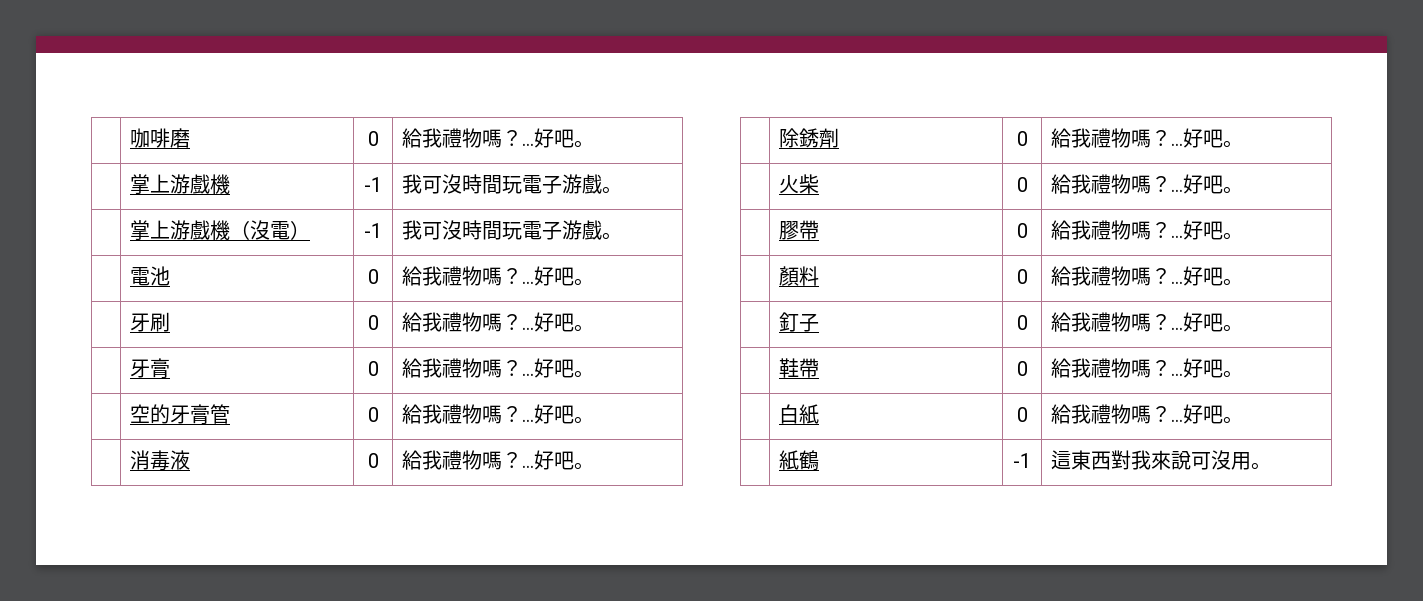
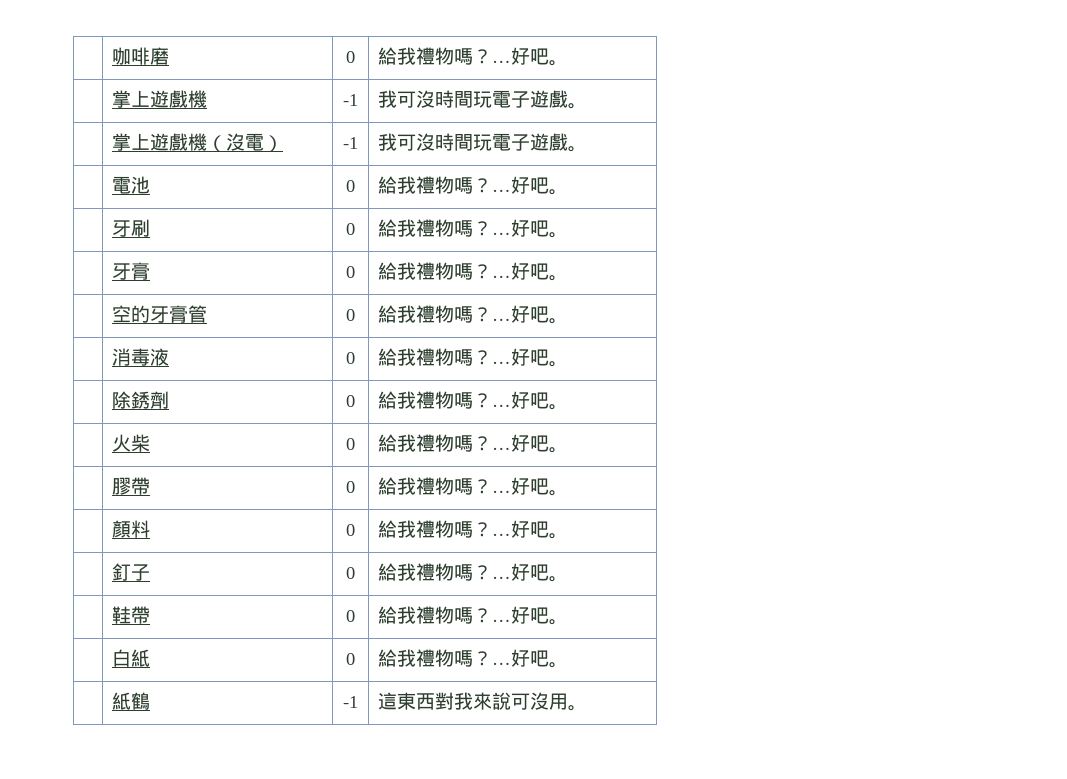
- | 掌上游戲機 | -1 | 我可沒時間玩電子游戲。
+ | 掌上遊戲機 | -1 | 我可沒時間玩電子遊戲。
- | 掌上游戲機（沒電） | -1 | 我可沒時間玩電子游戲。
+ | 掌上遊戲機（沒電） | -1 | 我可沒時間玩電子遊戲。

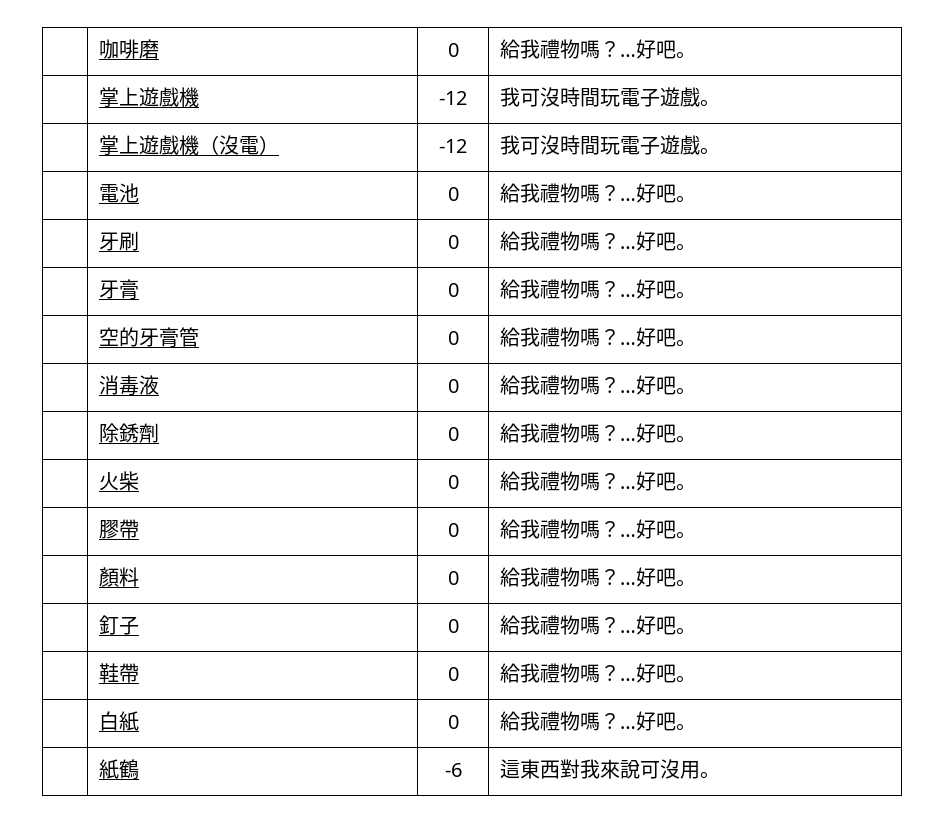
- | 掌上遊戲機 | -1 | 我可沒時間玩電子遊戲。
+ | 掌上遊戲機 | -12 | 我可沒時間玩電子遊戲。
- | 掌上遊戲機（沒電） | -1 | 我可沒時間玩電子遊戲。
+ | 掌上遊戲機（沒電） | -12 | 我可沒時間玩電子遊戲。
- | 紙鶴 | -1 | 這東西對我來說可沒用。
+ | 紙鶴 | -6 | 這東西對我來說可沒用。

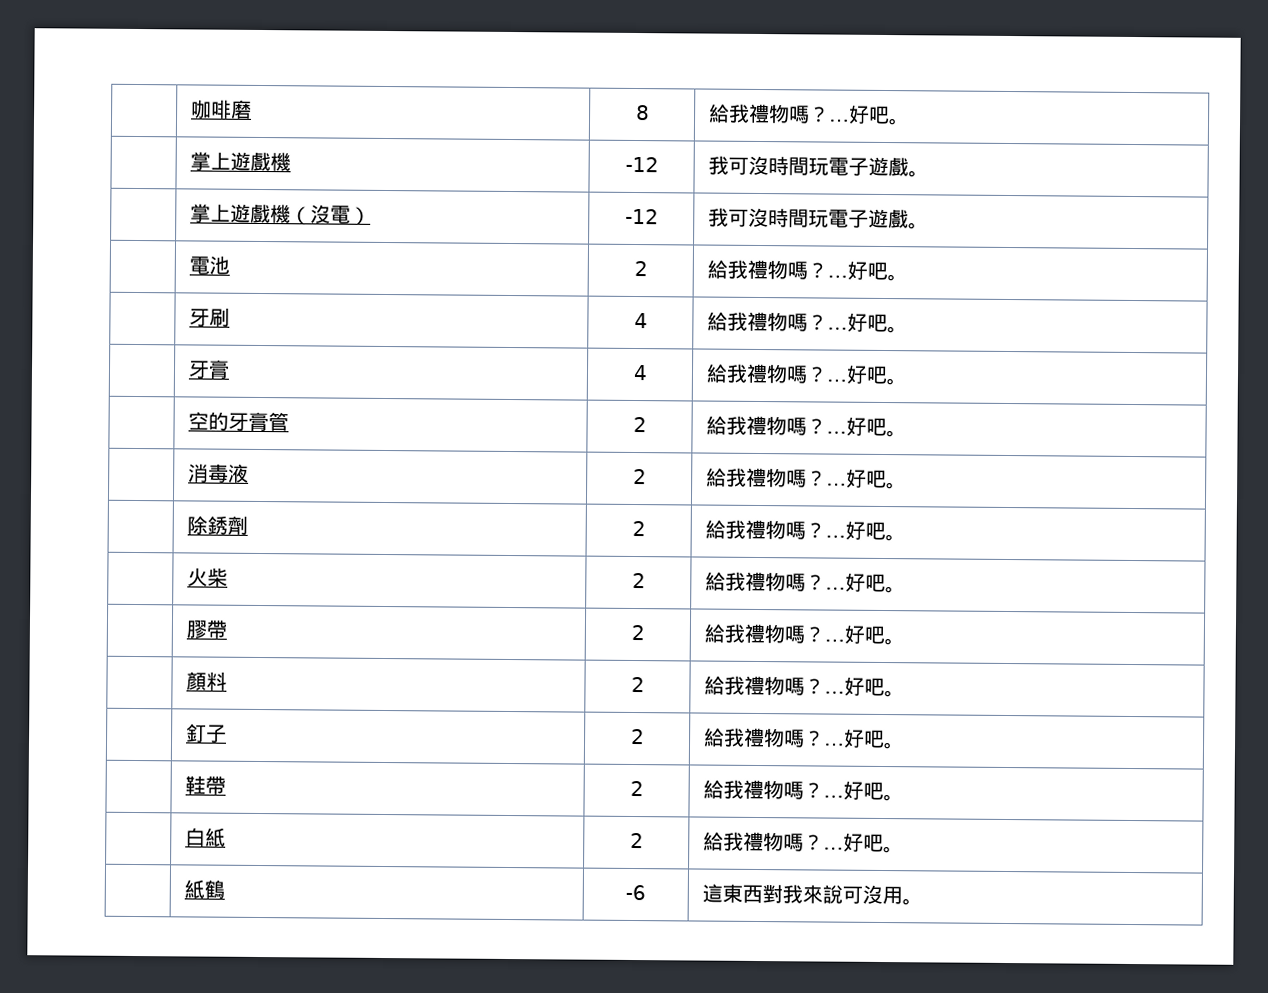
- | 咖啡磨 | 0 | 給我禮物嗎？…好吧。
+ | 咖啡磨 | 8 | 給我禮物嗎？…好吧。
- | 電池 | 0 | 給我禮物嗎？…好吧。
+ | 電池 | 2 | 給我禮物嗎？…好吧。
- | 牙刷 | 0 | 給我禮物嗎？…好吧。
+ | 牙刷 | 4 | 給我禮物嗎？…好吧。
- | 牙膏 | 0 | 給我禮物嗎？…好吧。
+ | 牙膏 | 4 | 給我禮物嗎？…好吧。
- | 空的牙膏管 | 0 | 給我禮物嗎？…好吧。
+ | 空的牙膏管 | 2 | 給我禮物嗎？…好吧。
- | 消毒液 | 0 | 給我禮物嗎？…好吧。
+ | 消毒液 | 2 | 給我禮物嗎？…好吧。
- | 除銹劑 | 0 | 給我禮物嗎？…好吧。
+ | 除銹劑 | 2 | 給我禮物嗎？…好吧。
- | 火柴 | 0 | 給我禮物嗎？…好吧。
+ | 火柴 | 2 | 給我禮物嗎？…好吧。
- | 膠帶 | 0 | 給我禮物嗎？…好吧。
+ | 膠帶 | 2 | 給我禮物嗎？…好吧。
- | 顏料 | 0 | 給我禮物嗎？…好吧。
+ | 顏料 | 2 | 給我禮物嗎？…好吧。
- | 釘子 | 0 | 給我禮物嗎？…好吧。
+ | 釘子 | 2 | 給我禮物嗎？…好吧。
- | 鞋帶 | 0 | 給我禮物嗎？…好吧。
+ | 鞋帶 | 2 | 給我禮物嗎？…好吧。
- | 白紙 | 0 | 給我禮物嗎？…好吧。
+ | 白紙 | 2 | 給我禮物嗎？…好吧。

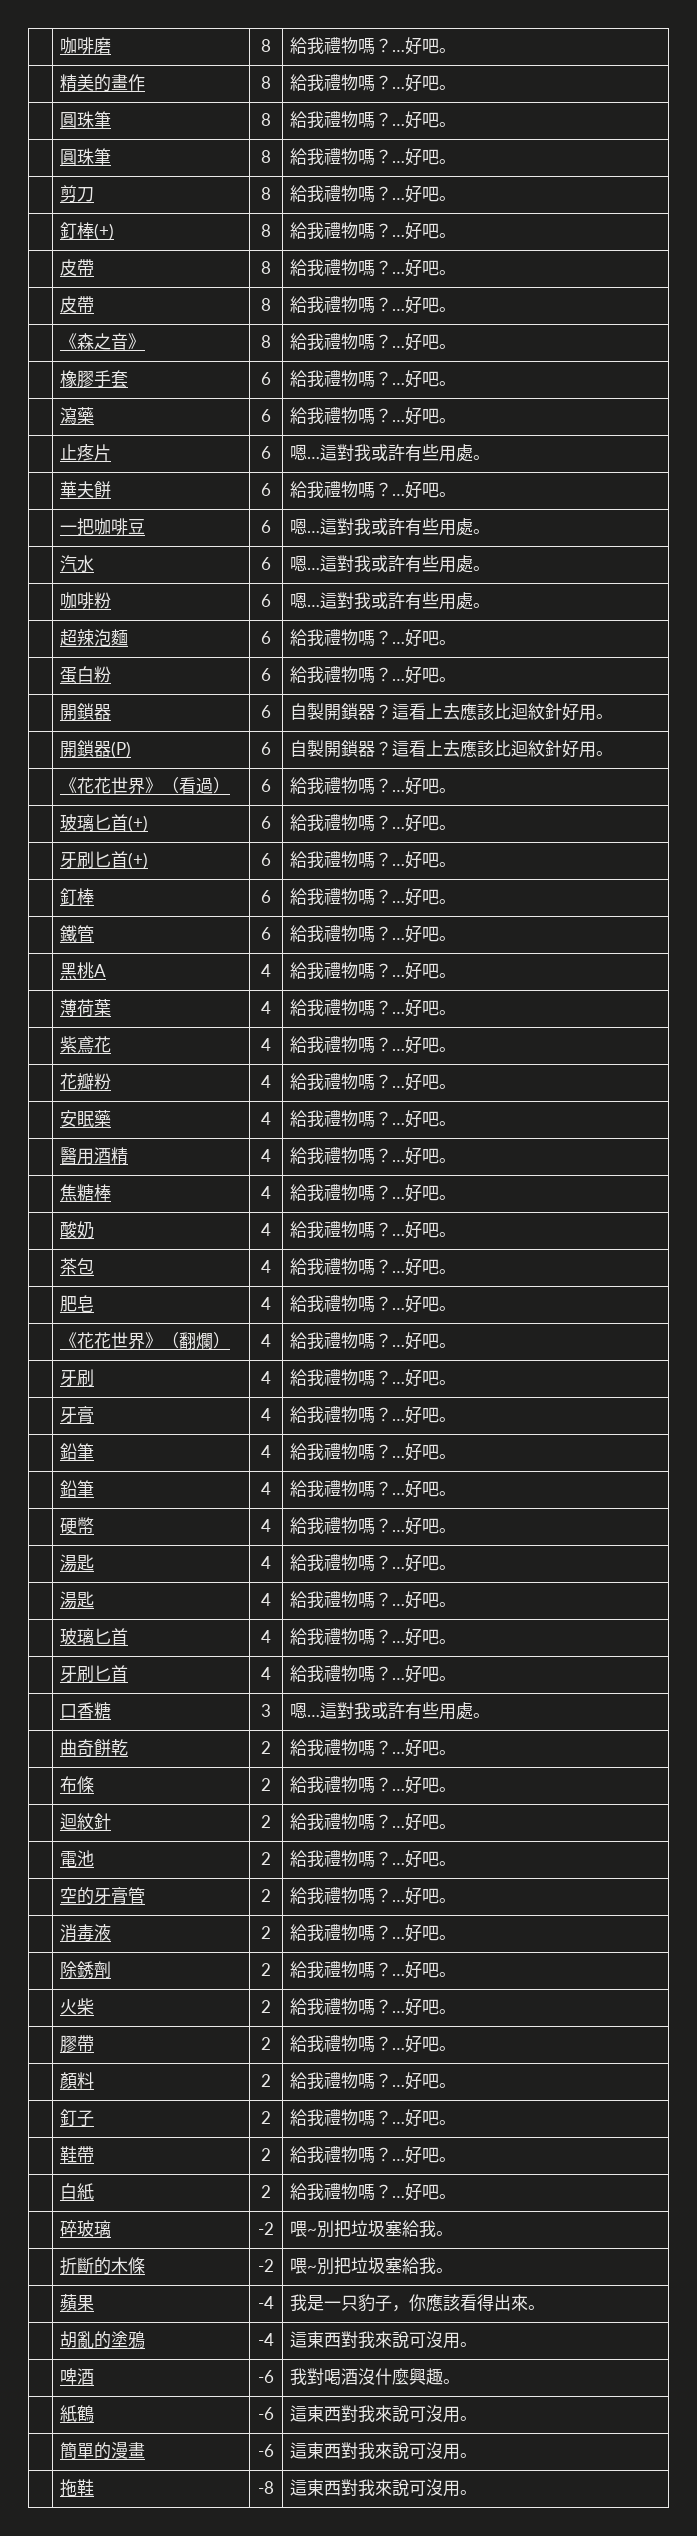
- | 掌上遊戲機 | -12 | 我可沒時間玩電子遊戲。
- | 掌上遊戲機（沒電） | -12 | 我可沒時間玩電子遊戲。
- | 電池 | 2 | 給我禮物嗎？…好吧。
+ | 精美的畫作 | 8 | 給我禮物嗎？…好吧。
+ | 圓珠筆 | 8 | 給我禮物嗎？…好吧。
+ | 圓珠筆 | 8 | 給我禮物嗎？…好吧。
+ | 剪刀 | 8 | 給我禮物嗎？…好吧。
+ | 釘棒(+) | 8 | 給我禮物嗎？…好吧。
+ | 皮帶 | 8 | 給我禮物嗎？…好吧。
+ | 皮帶 | 8 | 給我禮物嗎？…好吧。
+ | 《森之音》 | 8 | 給我禮物嗎？…好吧。
+ | 橡膠手套 | 6 | 給我禮物嗎？…好吧。
+ | 瀉藥 | 6 | 給我禮物嗎？…好吧。
+ | 止疼片 | 6 | 嗯…這對我或許有些用處。
+ | 華夫餅 | 6 | 給我禮物嗎？…好吧。
+ | 一把咖啡豆 | 6 | 嗯…這對我或許有些用處。
+ | 汽水 | 6 | 嗯…這對我或許有些用處。
+ | 咖啡粉 | 6 | 嗯…這對我或許有些用處。
+ | 超辣泡麵 | 6 | 給我禮物嗎？…好吧。
+ | 蛋白粉 | 6 | 給我禮物嗎？…好吧。
+ | 開鎖器 | 6 | 自製開鎖器？這看上去應該比迴紋針好用。
+ | 開鎖器(P) | 6 | 自製開鎖器？這看上去應該比迴紋針好用。
+ | 《花花世界》（看過） | 6 | 給我禮物嗎？…好吧。
+ | 玻璃匕首(+) | 6 | 給我禮物嗎？…好吧。
+ | 牙刷匕首(+) | 6 | 給我禮物嗎？…好吧。
+ | 釘棒 | 6 | 給我禮物嗎？…好吧。
+ | 鐵管 | 6 | 給我禮物嗎？…好吧。
+ | 黑桃A | 4 | 給我禮物嗎？…好吧。
+ | 薄荷葉 | 4 | 給我禮物嗎？…好吧。
+ | 紫鳶花 | 4 | 給我禮物嗎？…好吧。
+ | 花瓣粉 | 4 | 給我禮物嗎？…好吧。
+ | 安眠藥 | 4 | 給我禮物嗎？…好吧。
+ | 醫用酒精 | 4 | 給我禮物嗎？…好吧。
+ | 焦糖棒 | 4 | 給我禮物嗎？…好吧。
+ | 酸奶 | 4 | 給我禮物嗎？…好吧。
+ | 茶包 | 4 | 給我禮物嗎？…好吧。
+ | 肥皂 | 4 | 給我禮物嗎？…好吧。
+ | 《花花世界》（翻爛） | 4 | 給我禮物嗎？…好吧。
  | 牙膏 | 4 | 給我禮物嗎？…好吧。
+ | 鉛筆 | 4 | 給我禮物嗎？…好吧。
+ | 鉛筆 | 4 | 給我禮物嗎？…好吧。
+ | 硬幣 | 4 | 給我禮物嗎？…好吧。
+ | 湯匙 | 4 | 給我禮物嗎？…好吧。
+ | 湯匙 | 4 | 給我禮物嗎？…好吧。
+ | 玻璃匕首 | 4 | 給我禮物嗎？…好吧。
+ | 牙刷匕首 | 4 | 給我禮物嗎？…好吧。
+ | 口香糖 | 3 | 嗯…這對我或許有些用處。
+ | 曲奇餅乾 | 2 | 給我禮物嗎？…好吧。
+ | 布條 | 2 | 給我禮物嗎？…好吧。
+ | 迴紋針 | 2 | 給我禮物嗎？…好吧。
+ | 電池 | 2 | 給我禮物嗎？…好吧。
+ | 碎玻璃 | -2 | 喂~別把垃圾塞給我。
+ | 折斷的木條 | -2 | 喂~別把垃圾塞給我。
+ | 蘋果 | -4 | 我是一只豹子，你應該看得出來。
+ | 胡亂的塗鴉 | -4 | 這東西對我來說可沒用。
+ | 啤酒 | -6 | 我對喝酒沒什麼興趣。
+ | 簡單的漫畫 | -6 | 這東西對我來說可沒用。
+ | 拖鞋 | -8 | 這東西對我來說可沒用。

